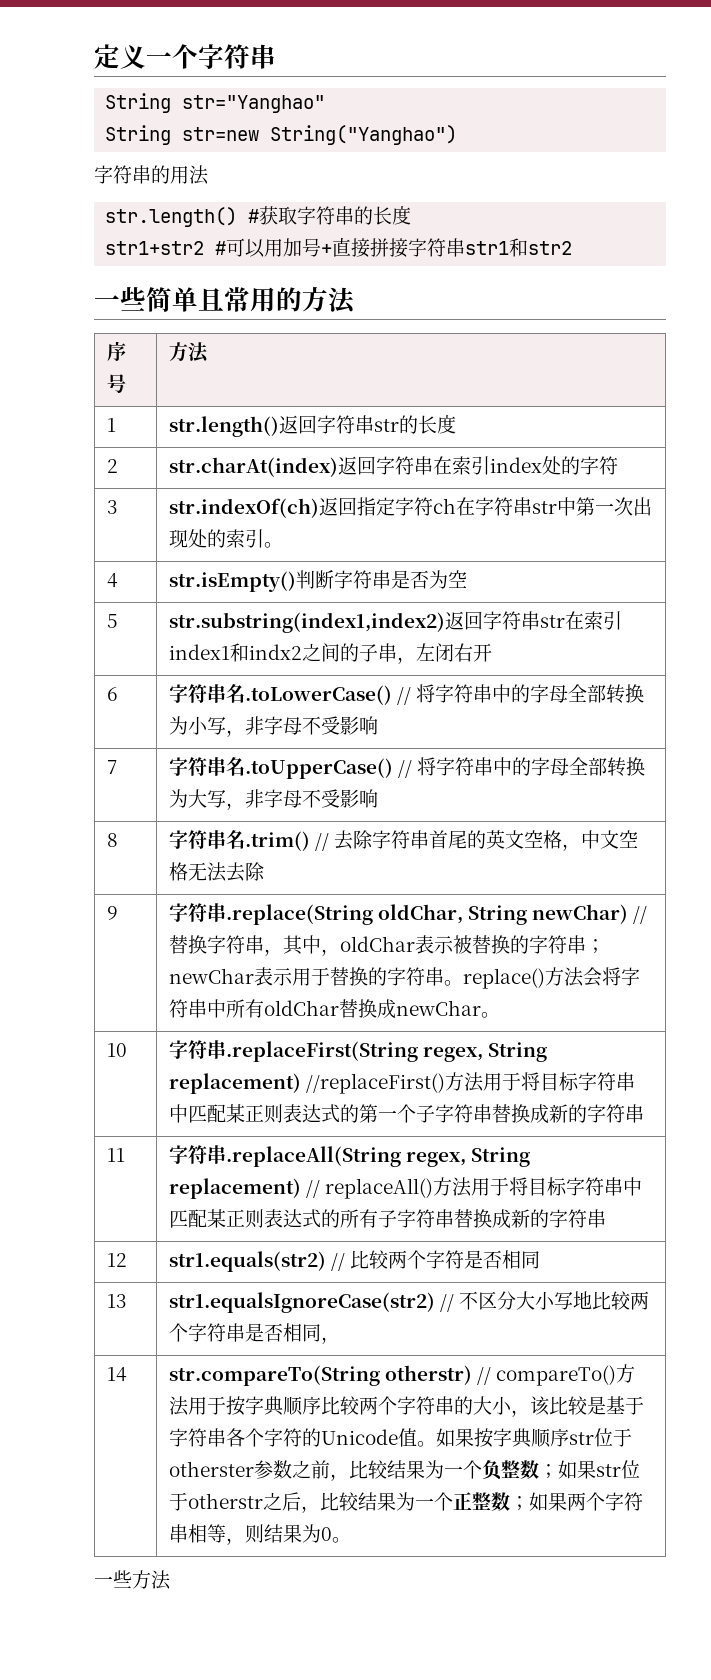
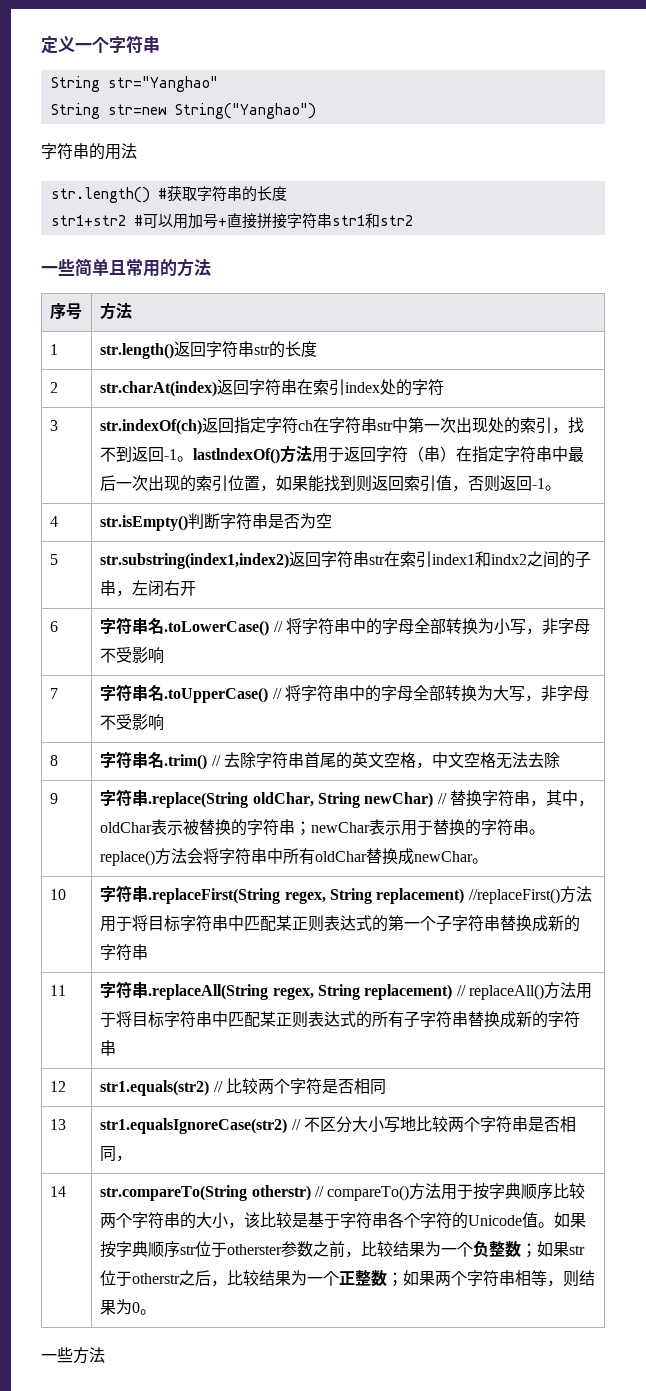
- str.indexOf(ch)返回指定字符ch在字符串str中第一次出现处的索引。
+ str.indexOf(ch)返回指定字符ch在字符串str中第一次出现处的索引，找不到返回-1。lastlndexOf()方法用于返回字符（串）在指定字符串中最后一次出现的索引位置，如果能找到则返回索引值，否则返回-1。

